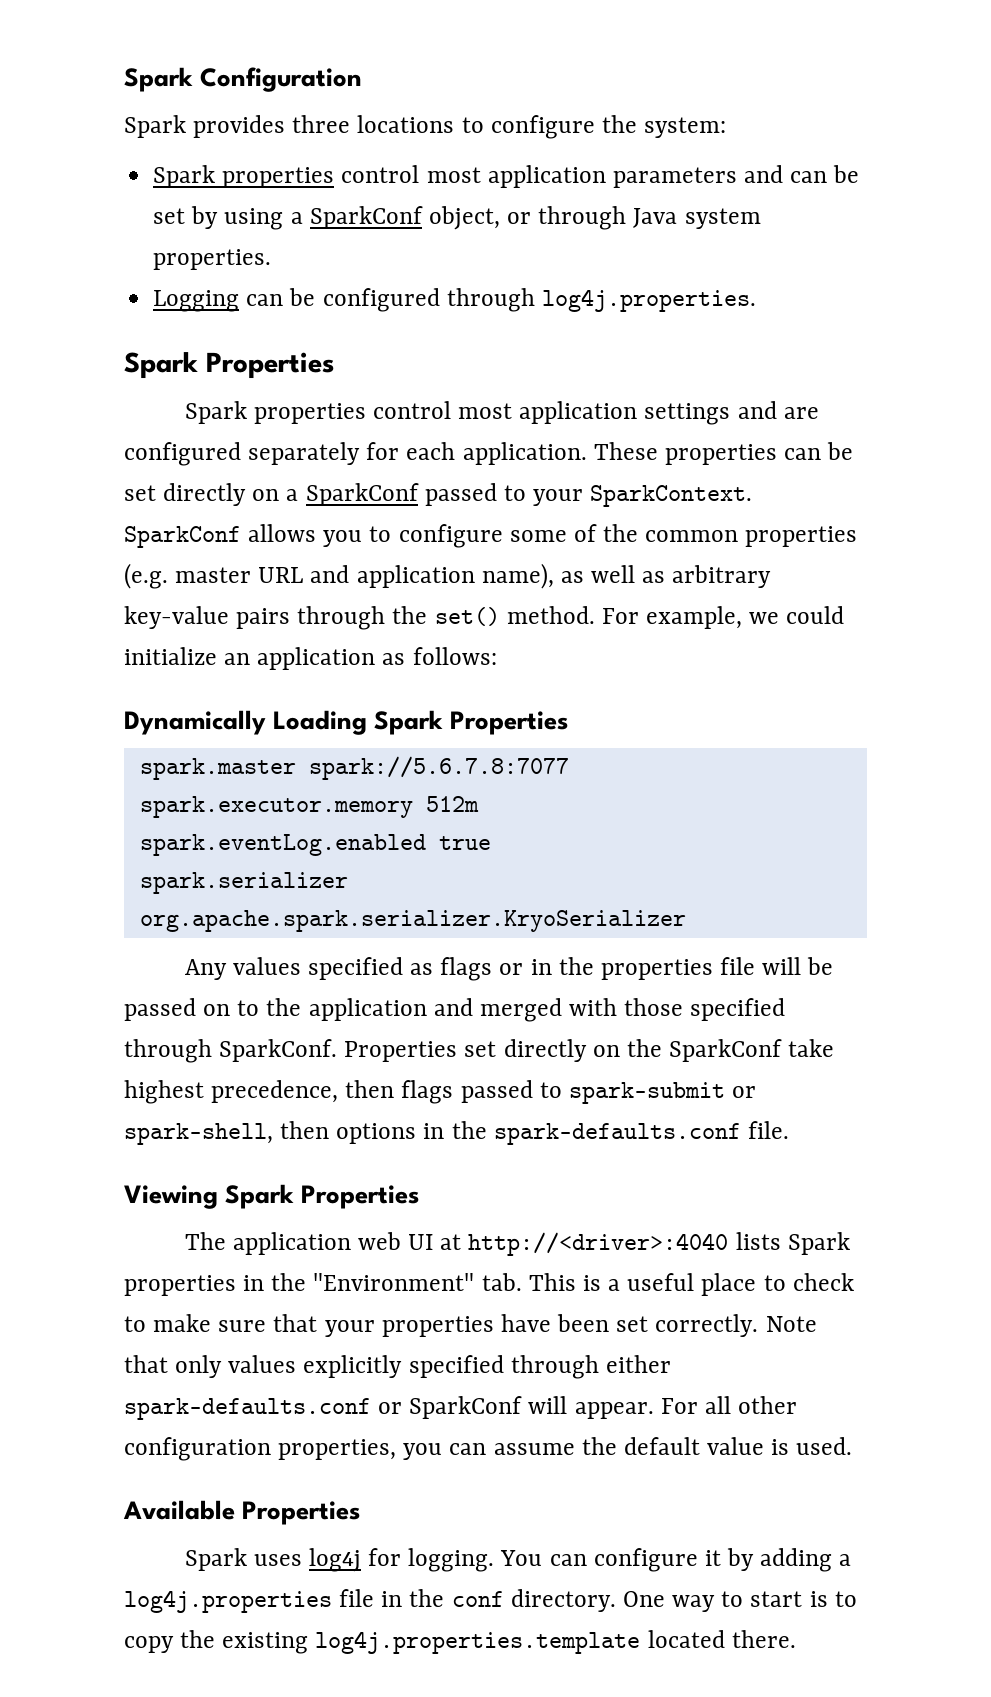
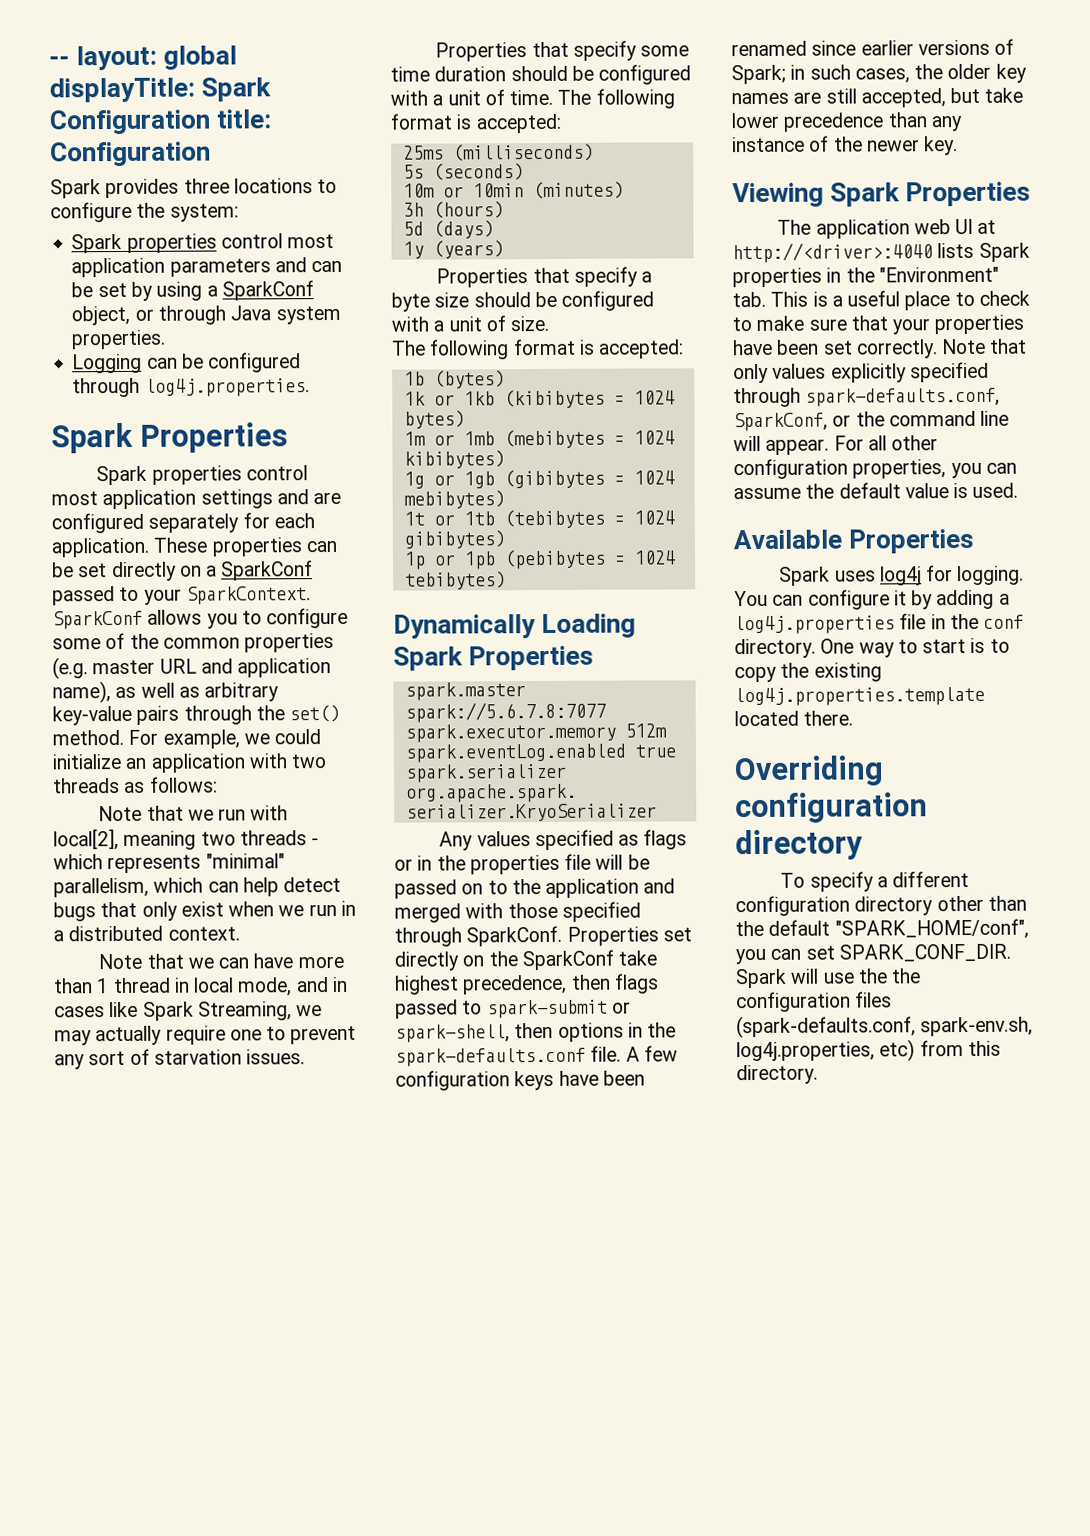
- Spark Configuration
+ -- layout: global displayTitle: Spark Configuration title: Configuration
- For example, we could initialize an application as follows:
+ For example, we could initialize an application with two threads as follows:
+ Note that we run with local[2], meaning two threads - which represents "minimal" parallelism, which can help detect bugs that only exist when we run in a distributed context.
+ Note that we can have more than 1 thread in local mode, and in cases like Spark Streaming, we may actually require one to prevent any sort of starvation issues.
+ Properties that specify some time duration should be configured with a unit of time. The following format is accepted:
+ 25ms (milliseconds)
+ 5s (seconds)
+ 10m or 10min (minutes)
+ 3h (hours)
+ 5d (days)
+ 1y (years)
+ Properties that specify a byte size should be configured with a unit of size.
+ The following format is accepted:
+ 1b (bytes)
+ 1k or 1kb (kibibytes = 1024 bytes)
+ 1m or 1mb (mebibytes = 1024 kibibytes)
+ 1g or 1gb (gibibytes = 1024 mebibytes)
+ 1t or 1tb (tebibytes = 1024 gibibytes)
+ 1p or 1pb (pebibytes = 1024 tebibytes)
+ A few configuration keys have been renamed since earlier versions of Spark; in such cases, the older key names are still accepted, but take lower precedence than any instance of the newer key.
- Note that only values explicitly specified through either spark-defaults.conf or SparkConf will appear.
+ Note that only values explicitly specified through spark-defaults.conf, SparkConf, or the command line will appear.
+ Overriding configuration directory
+ To specify a different configuration directory other than the default "SPARK_HOME/conf", you can set SPARK_CONF_DIR. Spark will use the the configuration files (spark-defaults.conf, spark-env.sh, log4j.properties, etc) from this directory.

